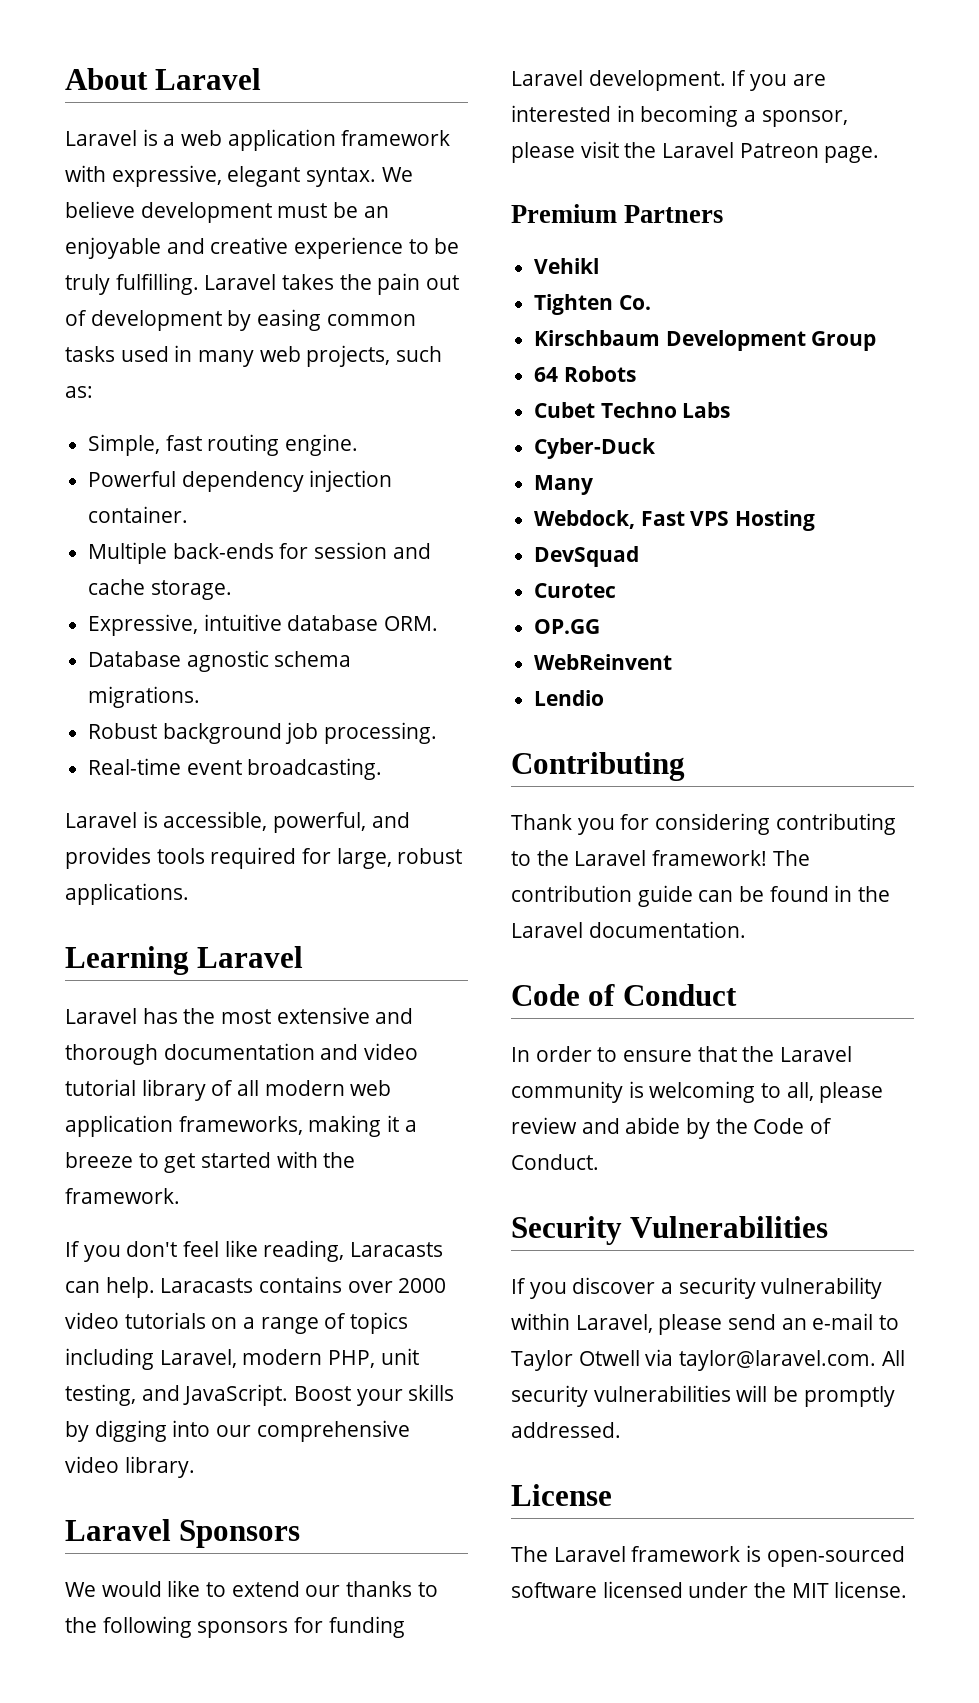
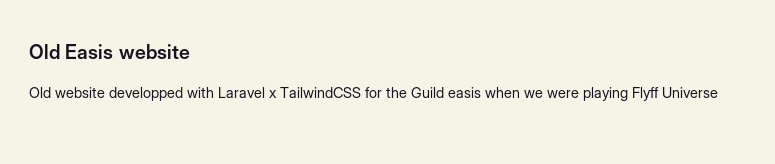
- About Laravel
- Laravel is a web application framework with expressive, elegant syntax. We believe development must be an enjoyable and creative experience to be truly fulfilling. Laravel takes the pain out of development by easing common tasks used in many web projects, such as:
- Simple, fast routing engine.
- Powerful dependency injection container.
- Multiple back-ends for session and cache storage.
- Expressive, intuitive database ORM.
- Database agnostic schema migrations.
- Robust background job processing.
- Real-time event broadcasting.
- Laravel is accessible, powerful, and provides tools required for large, robust applications.
- Learning Laravel
- Laravel has the most extensive and thorough documentation and video tutorial library of all modern web application frameworks, making it a breeze to get started with the framework.
- If you don't feel like reading, Laracasts can help. Laracasts contains over 2000 video tutorials on a range of topics including Laravel, modern PHP, unit testing, and JavaScript. Boost your skills by digging into our comprehensive video library.
- Laravel Sponsors
- We would like to extend our thanks to the following sponsors for funding Laravel development. If you are interested in becoming a sponsor, please visit the Laravel Patreon page.
- Premium Partners
- Vehikl
- Tighten Co.
- Kirschbaum Development Group
- 64 Robots
- Cubet Techno Labs
- Cyber-Duck
- Many
- Webdock, Fast VPS Hosting
- DevSquad
- Curotec
- OP.GG
- WebReinvent
- Lendio
- Contributing
- Thank you for considering contributing to the Laravel framework! The contribution guide can be found in the Laravel documentation.
- Code of Conduct
- In order to ensure that the Laravel community is welcoming to all, please review and abide by the Code of Conduct.
- Security Vulnerabilities
- If you discover a security vulnerability within Laravel, please send an e-mail to Taylor Otwell via taylor@laravel.com. All security vulnerabilities will be promptly addressed.
- License
- The Laravel framework is open-sourced software licensed under the MIT license.
+ Old Easis website
+ Old website developped with Laravel x TailwindCSS for the Guild easis when we were playing Flyff Universe

